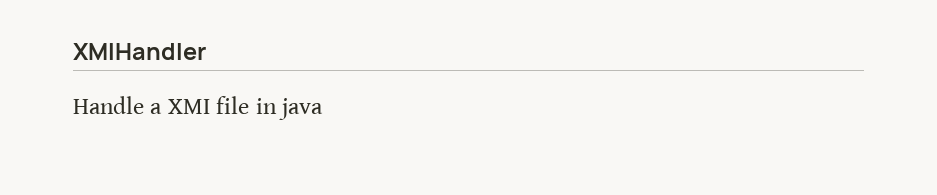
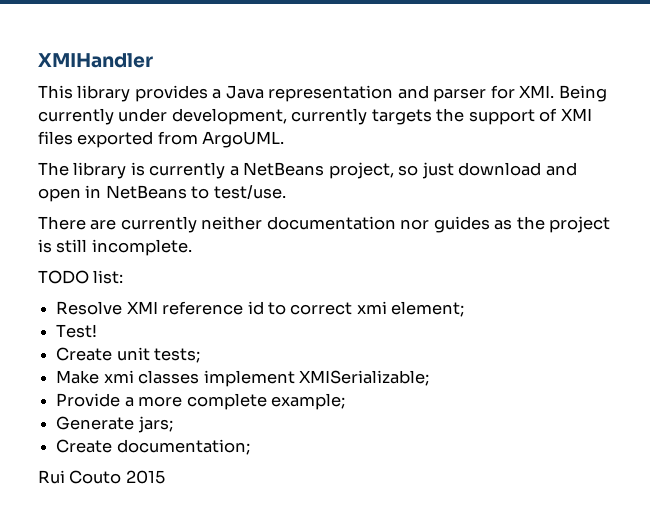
- Handle a XMI file in java
+ This library provides a Java representation and parser for XMI. Being currently under development, currently targets the support of XMI files exported from ArgoUML.
+ The library is currently a NetBeans project, so just download and open in NetBeans to test/use.
+ There are currently neither documentation nor guides as the project is still incomplete.
+ TODO list:
+ Resolve XMI reference id to correct xmi element;
+ Test!
+ Create unit tests;
+ Make xmi classes implement XMISerializable;
+ Provide a more complete example;
+ Generate jars;
+ Create documentation;
+ Rui Couto 2015

